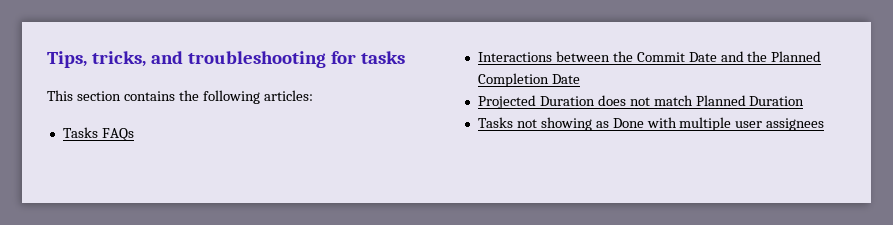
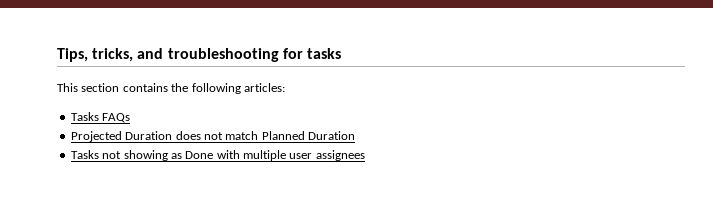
- Interactions between the Commit Date and the Planned Completion Date

